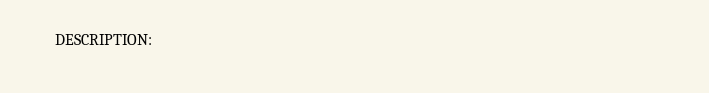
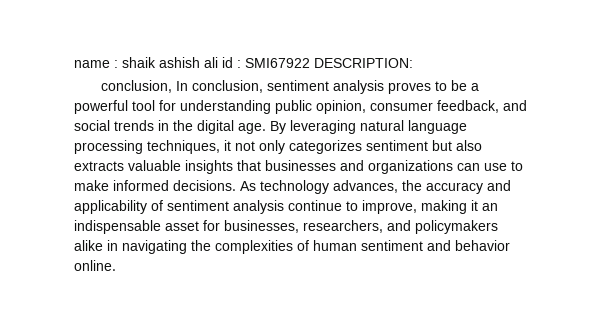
- DESCRIPTION:
+ name : shaik ashish ali id : SMI67922 DESCRIPTION:
+ conclusion, In conclusion, sentiment analysis proves to be a powerful tool for understanding public opinion, consumer feedback, and social trends in the digital age. By leveraging natural language processing techniques, it not only categorizes sentiment but also extracts valuable insights that businesses and organizations can use to make informed decisions. As technology advances, the accuracy and applicability of sentiment analysis continue to improve, making it an indispensable asset for businesses, researchers, and policymakers alike in navigating the complexities of human sentiment and behavior online.

